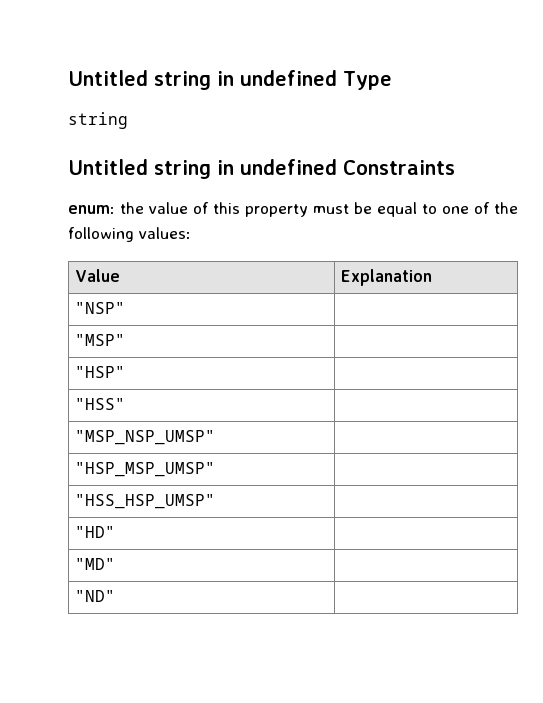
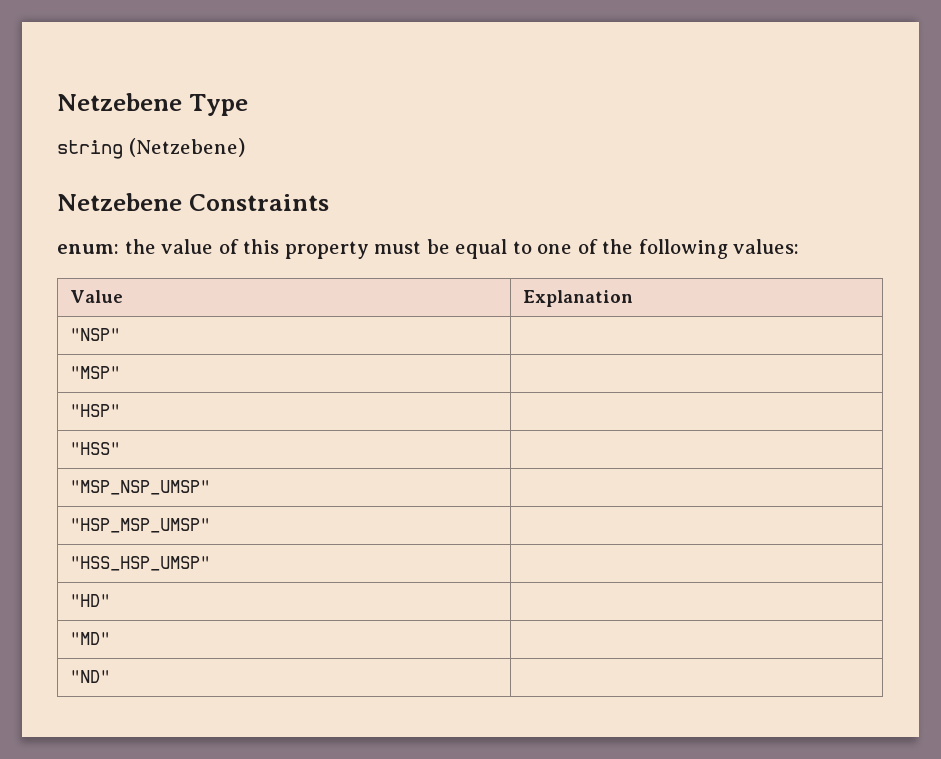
- Untitled string in undefined Type
- string
- Untitled string in undefined Constraints
+ Netzebene Type
+ string (Netzebene)
+ Netzebene Constraints

